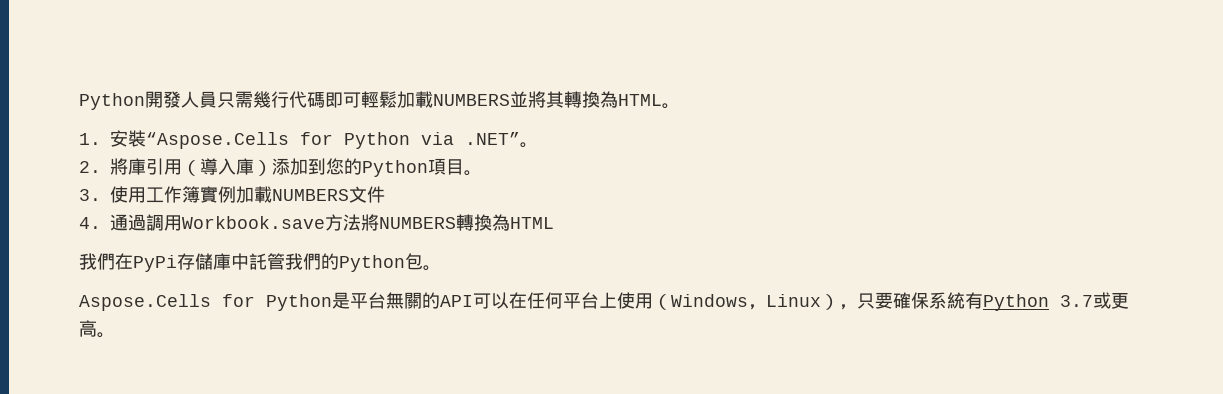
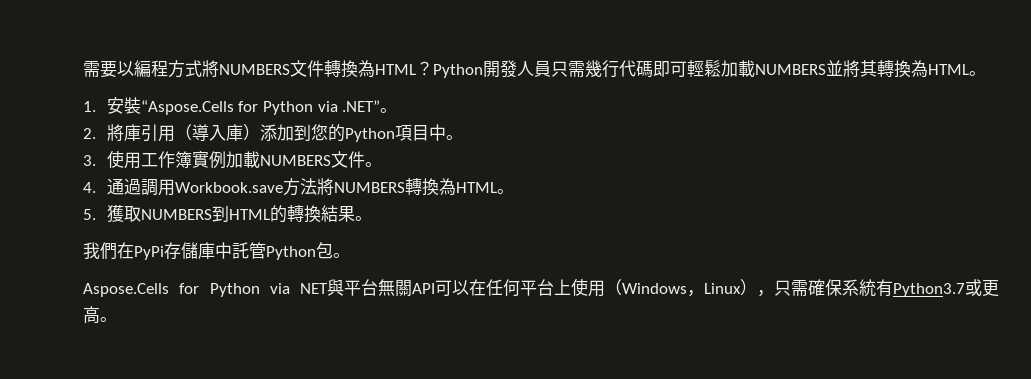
+ 需要以編程方式將NUMBERS文件轉換為HTML？
- 2.將庫引用（導入庫）添加到您的Python項目。
+ 2.將庫引用（導入庫）添加到您的Python項目中。
- 3.使用工作簿實例加載NUMBERS文件
+ 3.使用工作簿實例加載NUMBERS文件。
- 4.通過調用Workbook.save方法將NUMBERS轉換為HTML
+ 4.通過調用Workbook.save方法將NUMBERS轉換為HTML。
+ 5.獲取NUMBERS到HTML的轉換結果。
- 我們在PyPi存儲庫中託管我們的Python包。
+ 我們在PyPi存儲庫中託管Python包。
- Aspose.Cells for Python是平台無關的API可以在任何平台上使用（Windows，Linux），只要確保系統有Python 3.7或更高。
+ Aspose.Cells for Python via NET與平台無關API可以在任何平台上使用（Windows，Linux），只需確保系統有Python3.7或更高。

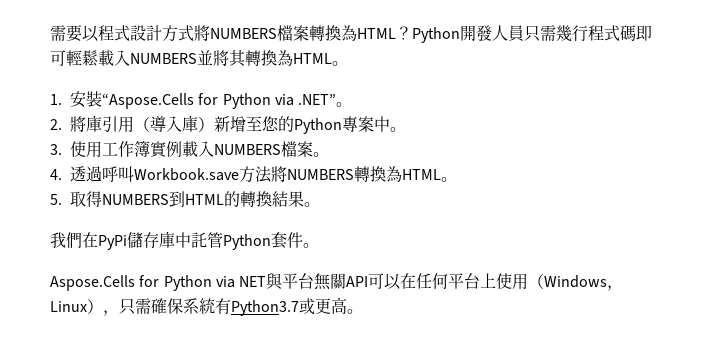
- 需要以編程方式將NUMBERS文件轉換為HTML？
+ 需要以程式設計方式將NUMBERS檔案轉換為HTML？
- Python開發人員只需幾行代碼即可輕鬆加載NUMBERS並將其轉換為HTML。
+ Python開發人員只需幾行程式碼即可輕鬆載入NUMBERS並將其轉換為HTML。
- 2.將庫引用（導入庫）添加到您的Python項目中。
+ 2.將庫引用（導入庫）新增至您的Python專案中。
- 3.使用工作簿實例加載NUMBERS文件。
+ 3.使用工作簿實例載入NUMBERS檔案。
- 4.通過調用Workbook.save方法將NUMBERS轉換為HTML。
+ 4.透過呼叫Workbook.save方法將NUMBERS轉換為HTML。
- 5.獲取NUMBERS到HTML的轉換結果。
+ 5.取得NUMBERS到HTML的轉換結果。
- 我們在PyPi存儲庫中託管Python包。
+ 我們在PyPi儲存庫中託管Python套件。

